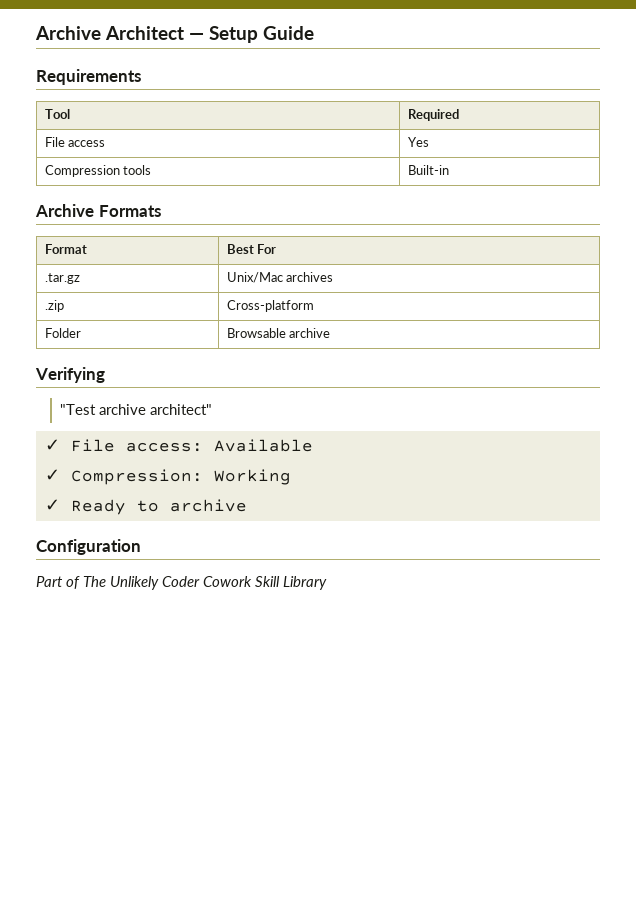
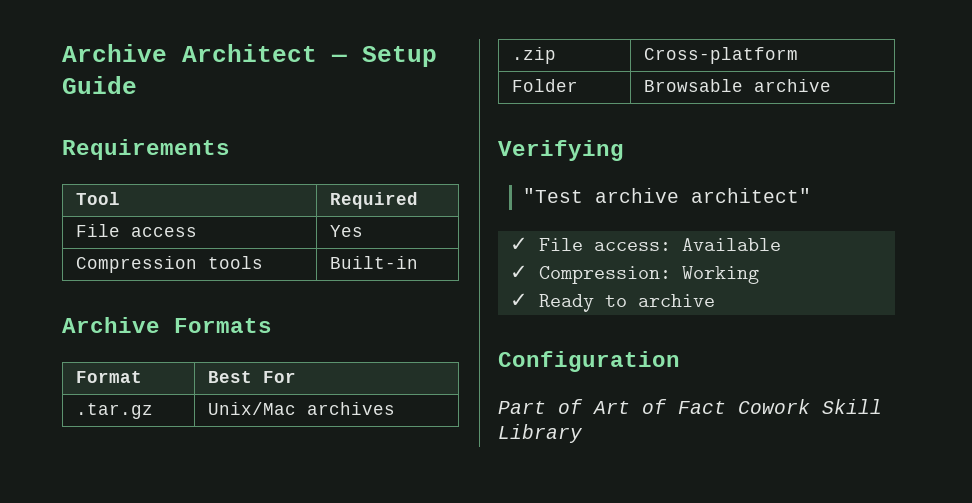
- Part of The Unlikely Coder Cowork Skill Library
+ Part of Art of Fact Cowork Skill Library

